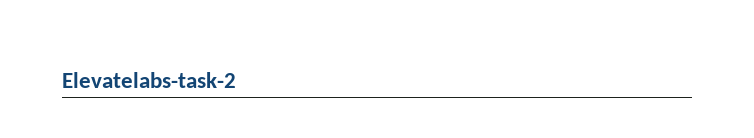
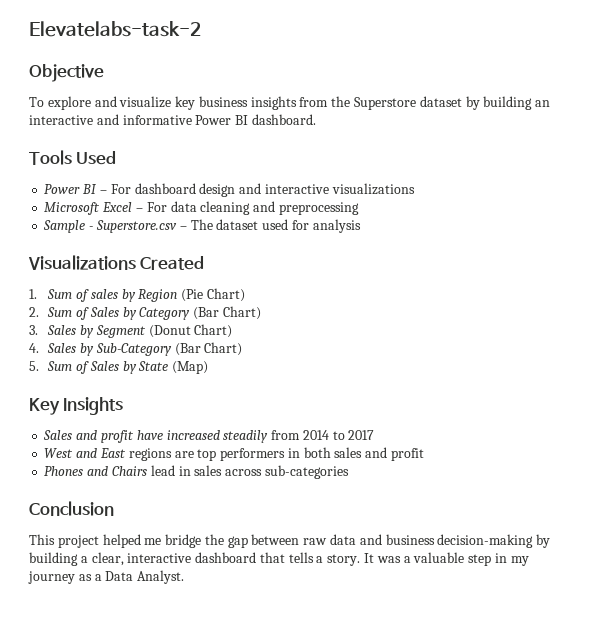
+ Objective
+ To explore and visualize key business insights from the Superstore dataset by building an interactive and informative Power BI dashboard.
+ Tools Used
+ Power BI – For dashboard design and interactive visualizations
+ Microsoft Excel – For data cleaning and preprocessing
+ Sample - Superstore.csv – The dataset used for analysis
+ Visualizations Created
+ 1. Sum of sales by Region (Pie Chart)
+ 2. Sum of Sales by Category (Bar Chart)
+ 3. Sales by Segment (Donut Chart)
+ 4. Sales by Sub-Category (Bar Chart)
+ 5. Sum of Sales by State (Map)
+ Key Insights
+ Sales and profit have increased steadily from 2014 to 2017
+ West and East regions are top performers in both sales and profit
+ Phones and Chairs lead in sales across sub-categories
+ Conclusion
+ This project helped me bridge the gap between raw data and business decision-making by building a clear, interactive dashboard that tells a story. It was a valuable step in my journey as a Data Analyst.

